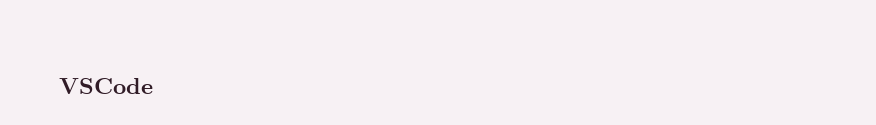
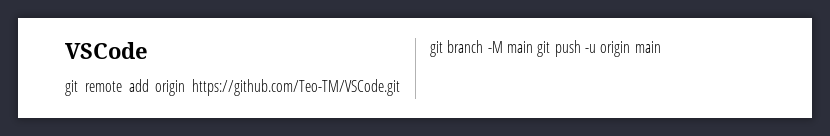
+ git remote add origin https://github.com/Teo-TM/VSCode.git git branch -M main git push -u origin main

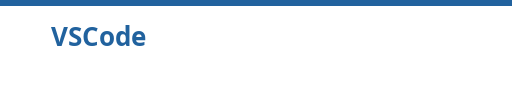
- git remote add origin https://github.com/Teo-TM/VSCode.git git branch -M main git push -u origin main

